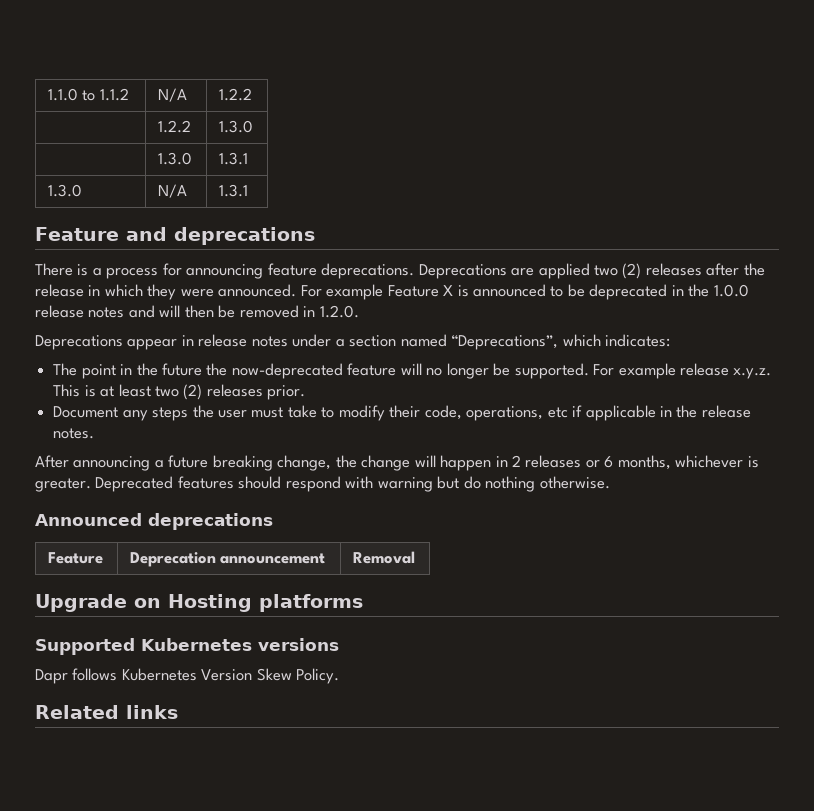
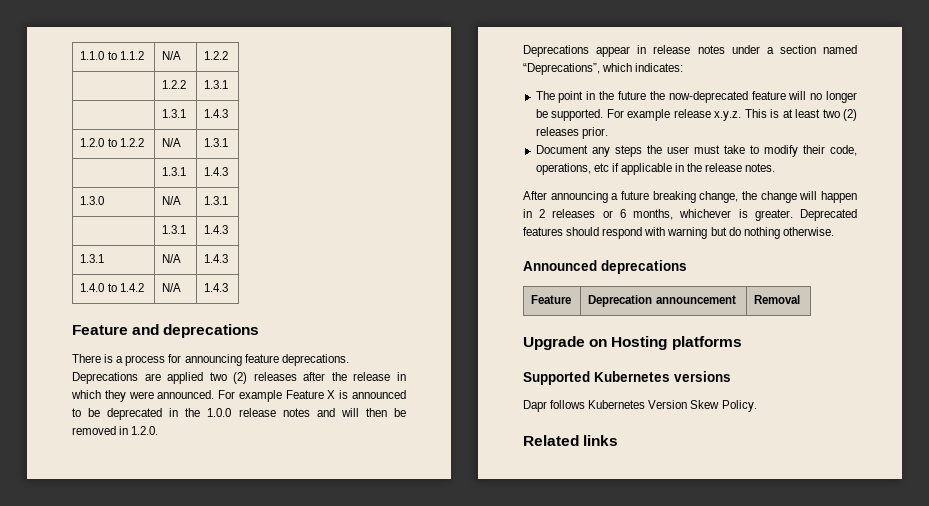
- | 1.2.2 | 1.3.0
- | 1.3.0 | 1.3.1
+ | 1.2.2 | 1.3.1
+ | 1.3.1 | 1.4.3
+ 1.2.0 to 1.2.2 | N/A | 1.3.1
+ | 1.3.1 | 1.4.3
  1.3.0 | N/A | 1.3.1
+ | 1.3.1 | 1.4.3
+ 1.3.1 | N/A | 1.4.3
+ 1.4.0 to 1.4.2 | N/A | 1.4.3

